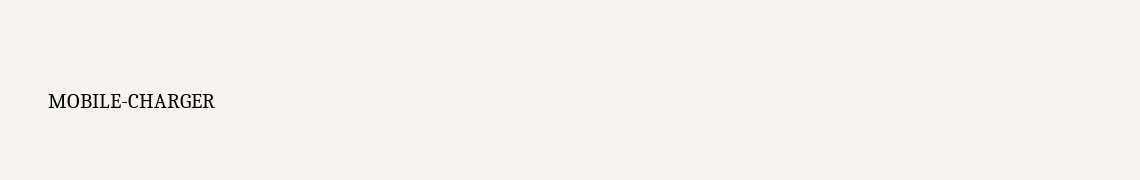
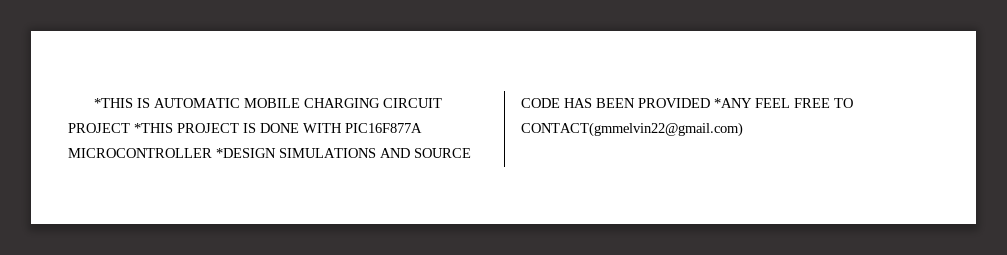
- MOBILE-CHARGER
+ *THIS IS AUTOMATIC MOBILE CHARGING CIRCUIT PROJECT *THIS PROJECT IS DONE WITH PIC16F877A MICROCONTROLLER *DESIGN SIMULATIONS AND SOURCE CODE HAS BEEN PROVIDED *ANY FEEL FREE TO CONTACT(gmmelvin22@gmail.com)

